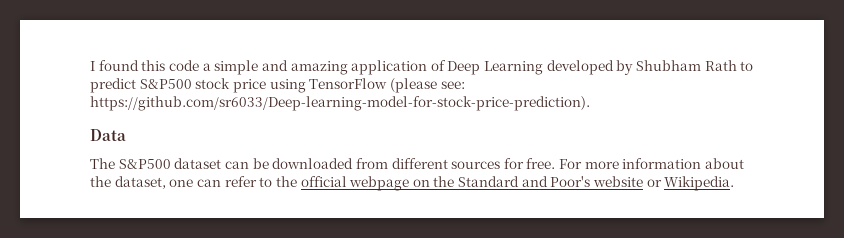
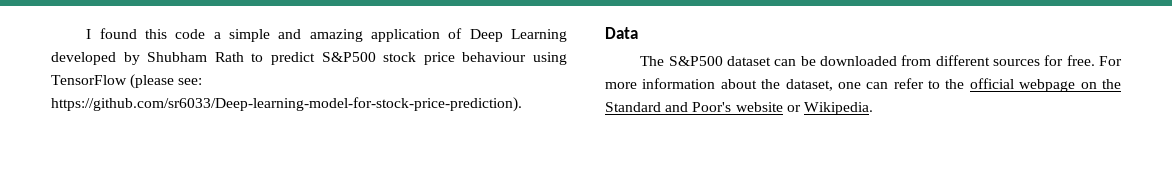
- I found this code a simple and amazing application of Deep Learning developed by Shubham Rath to predict S&P500 stock price using TensorFlow (please see: https://github.com/sr6033/Deep-learning-model-for-stock-price-prediction).
+ I found this code a simple and amazing application of Deep Learning developed by Shubham Rath to predict S&P500 stock price behaviour using TensorFlow (please see: https://github.com/sr6033/Deep-learning-model-for-stock-price-prediction).

